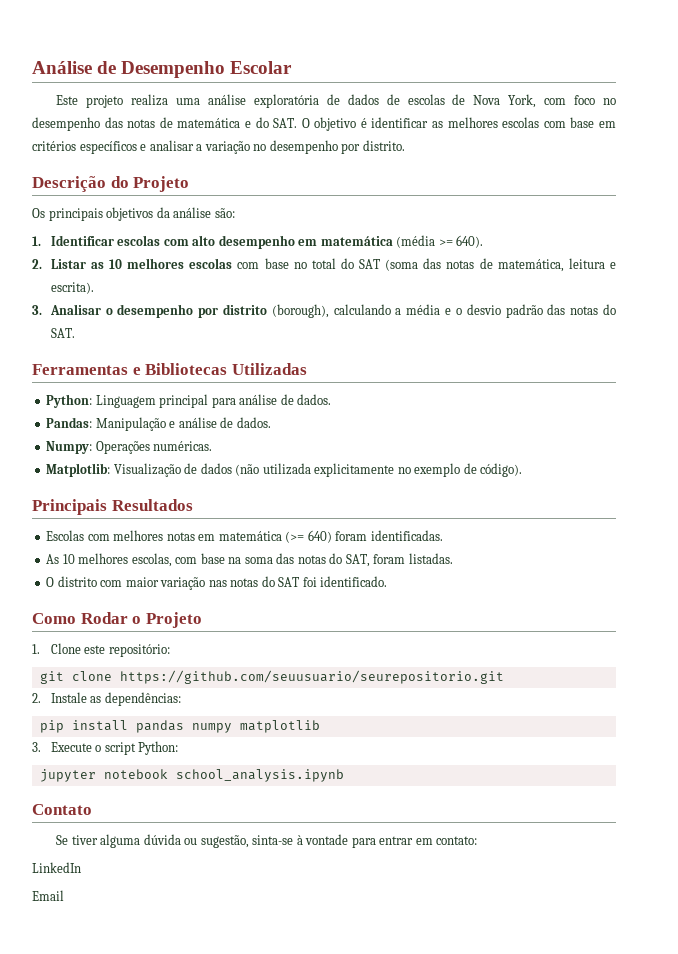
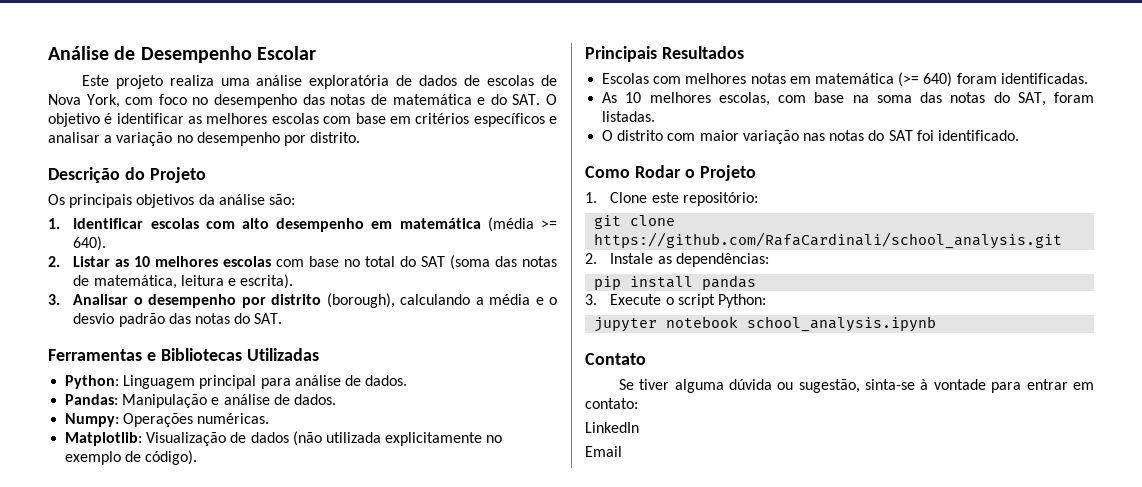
- git clone https://github.com/seuusuario/seurepositorio.git
+ git clone https://github.com/RafaCardinali/school_analysis.git
- pip install pandas numpy matplotlib
+ pip install pandas

